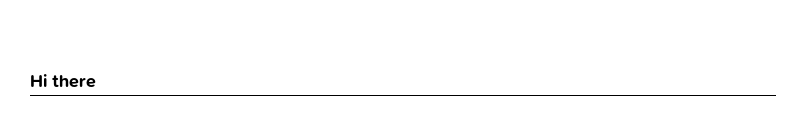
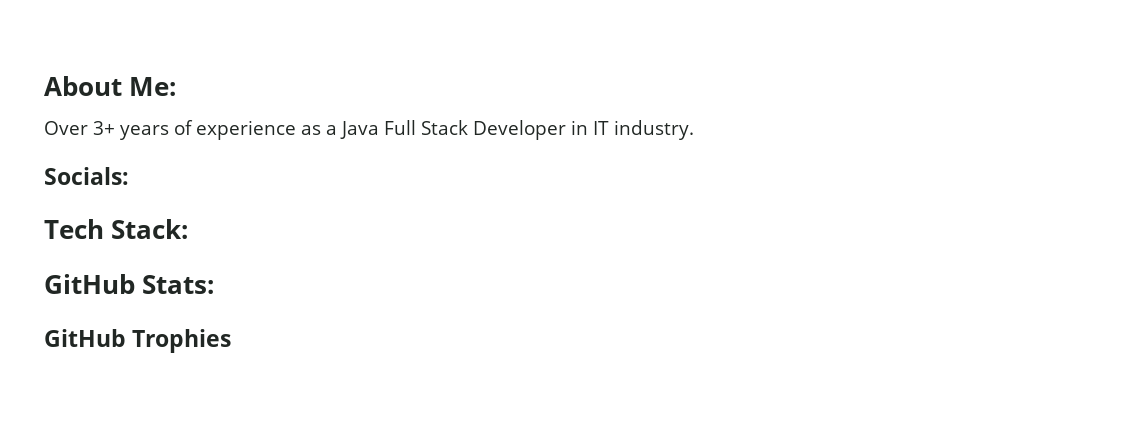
- Hi there
+ About Me:
+ Over 3+ years of experience as a Java Full Stack Developer in IT industry.
+ Socials:
+ Tech Stack:
+ GitHub Stats:
+ GitHub Trophies

